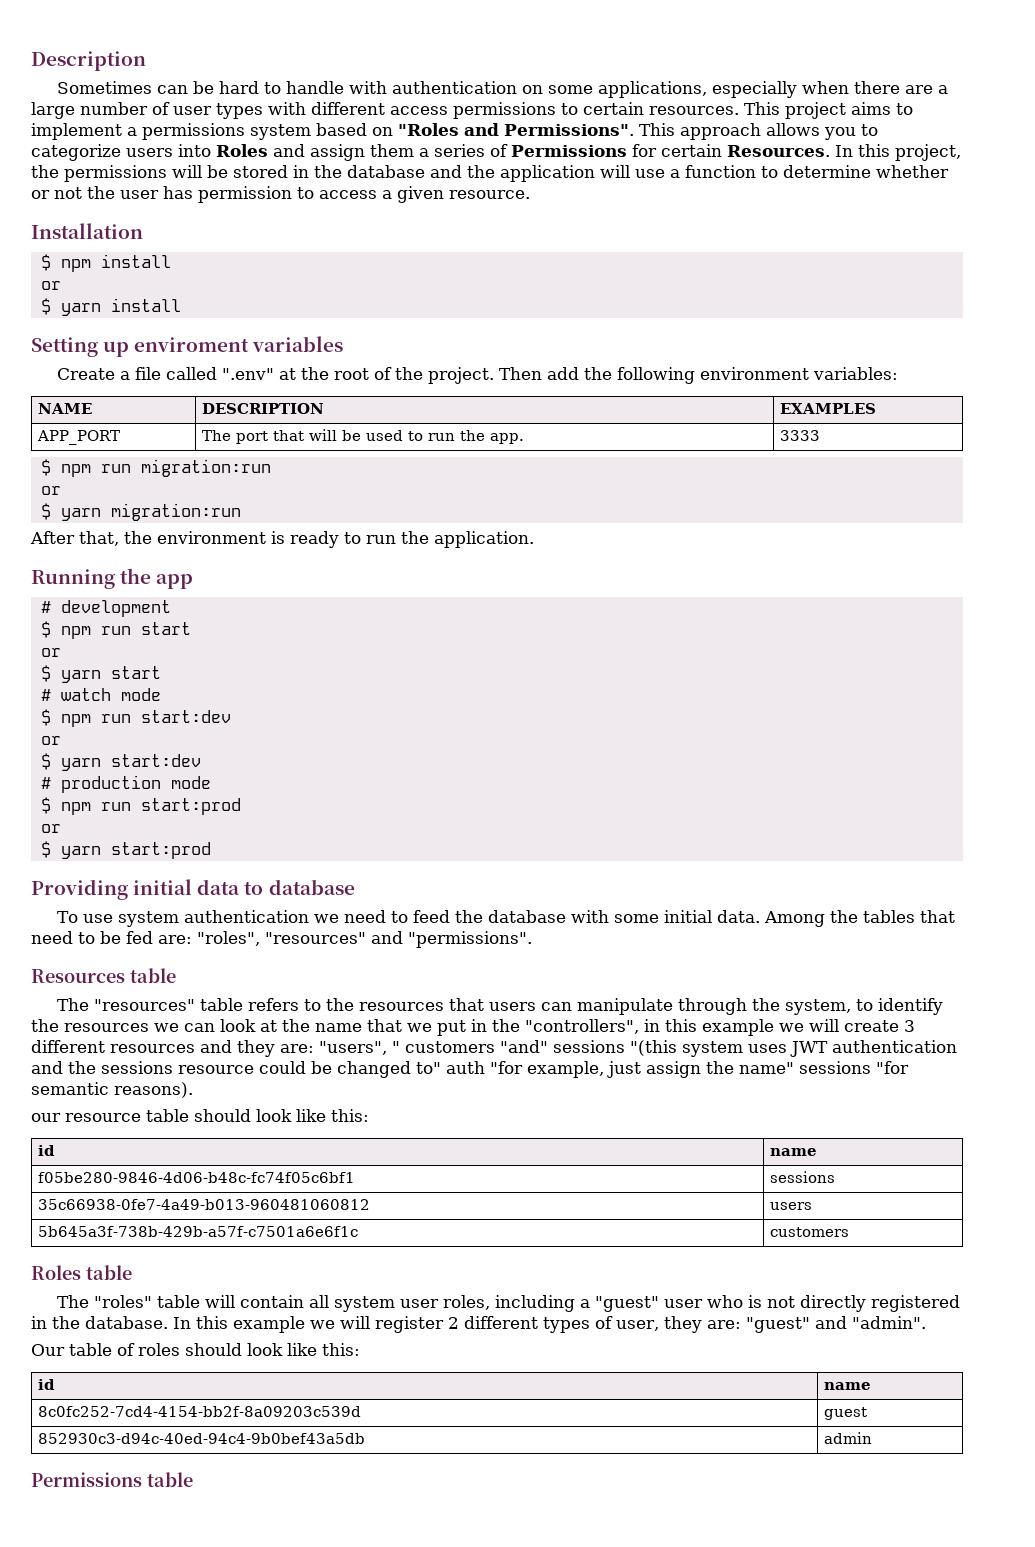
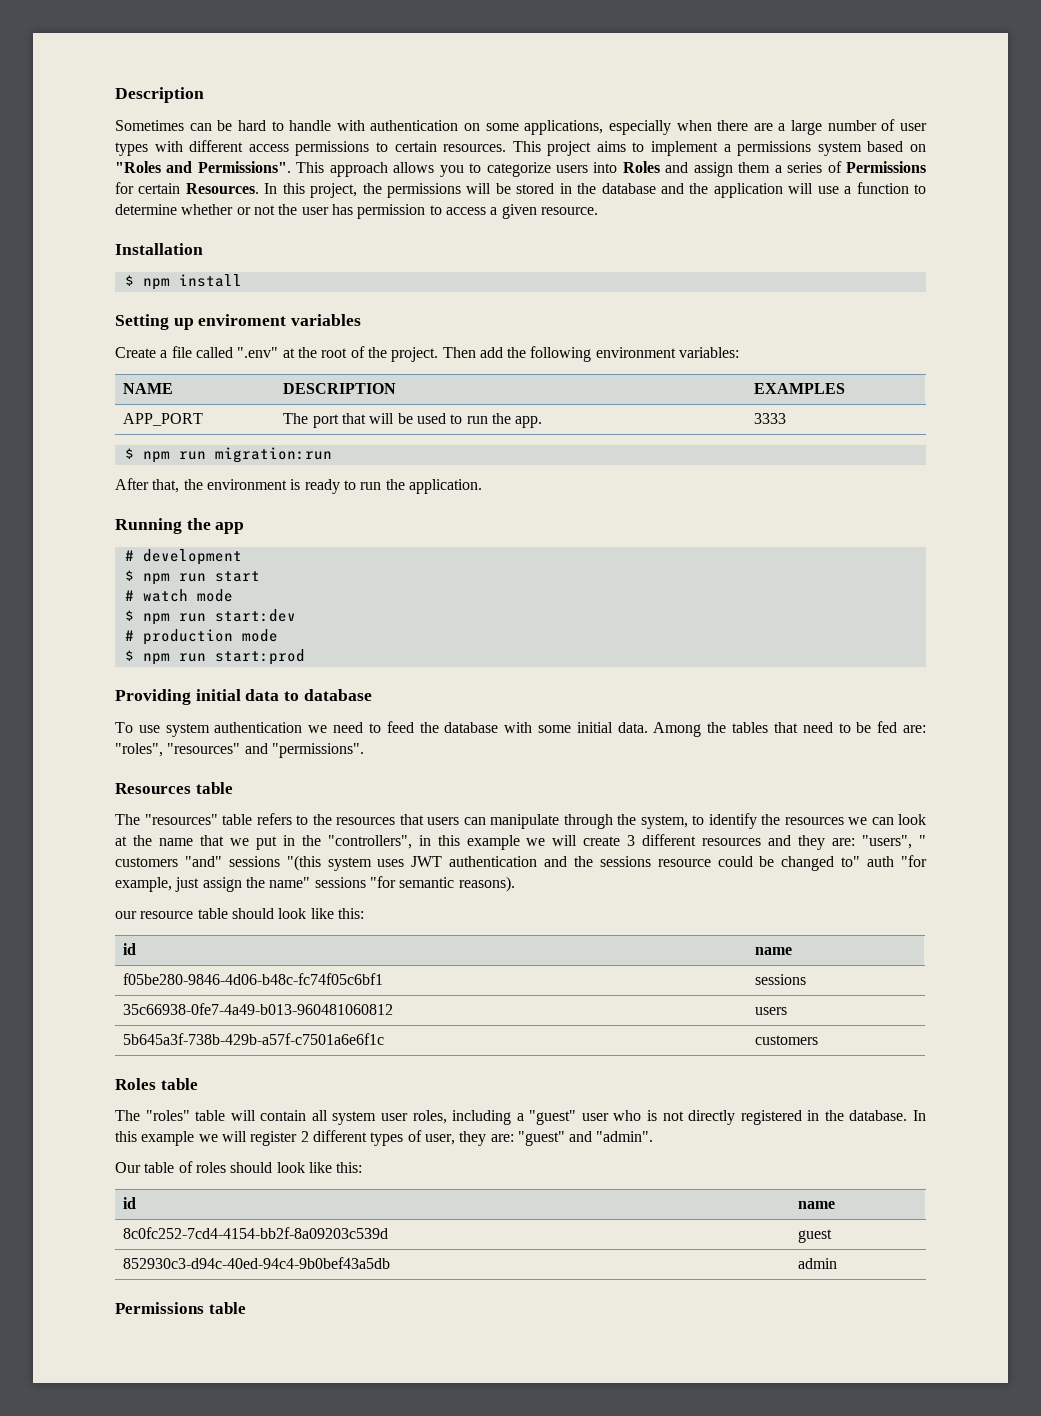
  $ npm install
- or
- $ yarn install
  $ npm run migration:run
- or
- $ yarn migration:run
  $ npm run start
- or
- $ yarn start
  $ npm run start:dev
- or
- $ yarn start:dev
  $ npm run start:prod
- or
- $ yarn start:prod

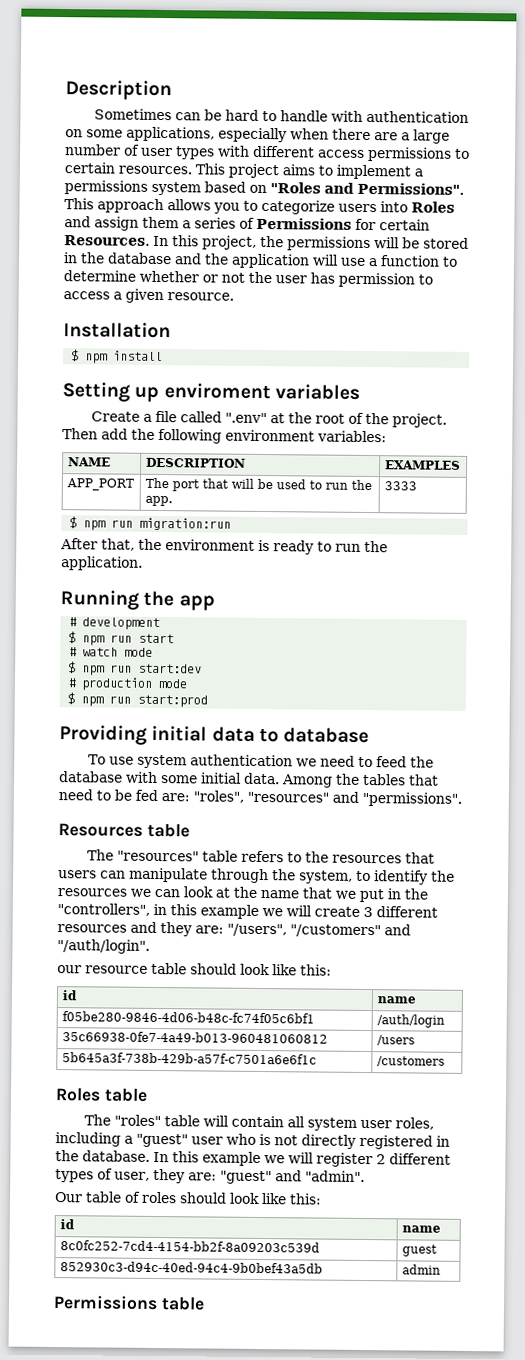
- The "resources" table refers to the resources that users can manipulate through the system, to identify the resources we can look at the name that we put in the "controllers", in this example we will create 3 different resources and they are: "users", " customers "and" sessions "(this system uses JWT authentication and the sessions resource could be changed to" auth "for example, just assign the name" sessions "for semantic reasons).
+ The "resources" table refers to the resources that users can manipulate through the system, to identify the resources we can look at the name that we put in the "controllers", in this example we will create 3 different resources and they are: "/users", "/customers" and "/auth/login".
- f05be280-9846-4d06-b48c-fc74f05c6bf1 | sessions
+ f05be280-9846-4d06-b48c-fc74f05c6bf1 | /auth/login
- 35c66938-0fe7-4a49-b013-960481060812 | users
+ 35c66938-0fe7-4a49-b013-960481060812 | /users
- 5b645a3f-738b-429b-a57f-c7501a6e6f1c | customers
+ 5b645a3f-738b-429b-a57f-c7501a6e6f1c | /customers

